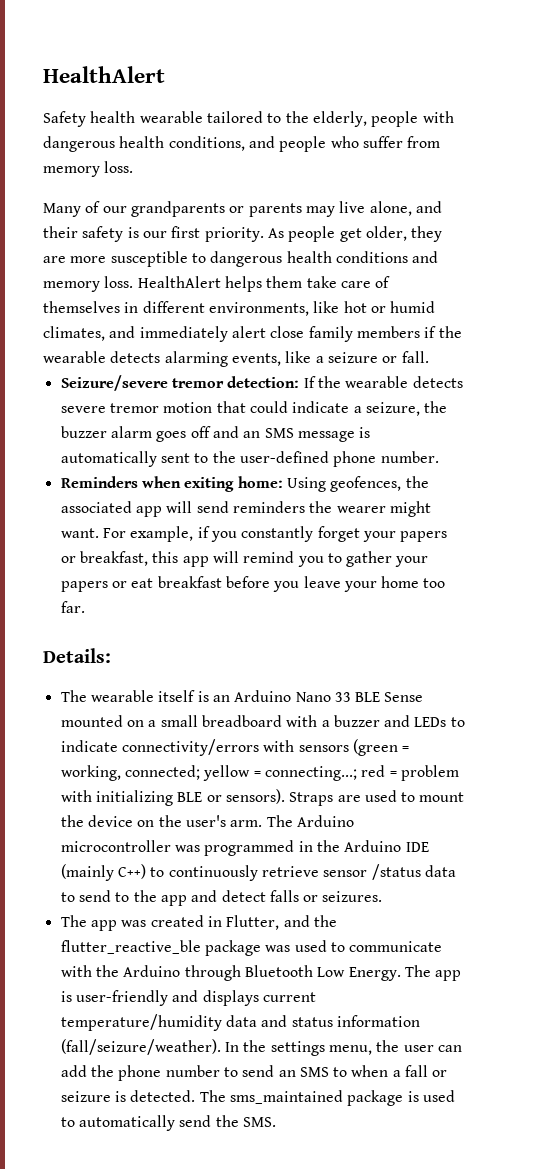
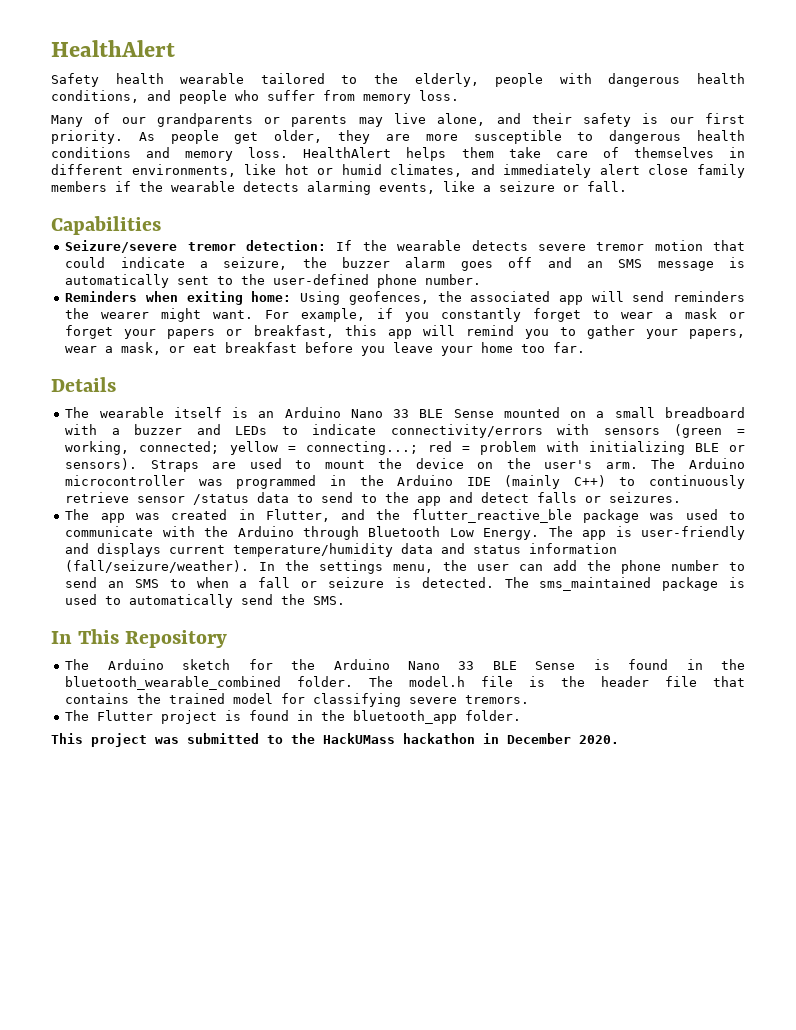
+ Capabilities
- For example, if you constantly forget your papers or breakfast, this app will remind you to gather your papers or eat breakfast before you leave your home too far.
+ For example, if you constantly forget to wear a mask or forget your papers or breakfast, this app will remind you to gather your papers, wear a mask, or eat breakfast before you leave your home too far.
- Details:
+ Details
+ In This Repository
+ The Arduino sketch for the Arduino Nano 33 BLE Sense is found in the bluetooth_wearable_combined folder. The model.h file is the header file that contains the trained model for classifying severe tremors.
+ The Flutter project is found in the bluetooth_app folder.
+ This project was submitted to the HackUMass hackathon in December 2020.

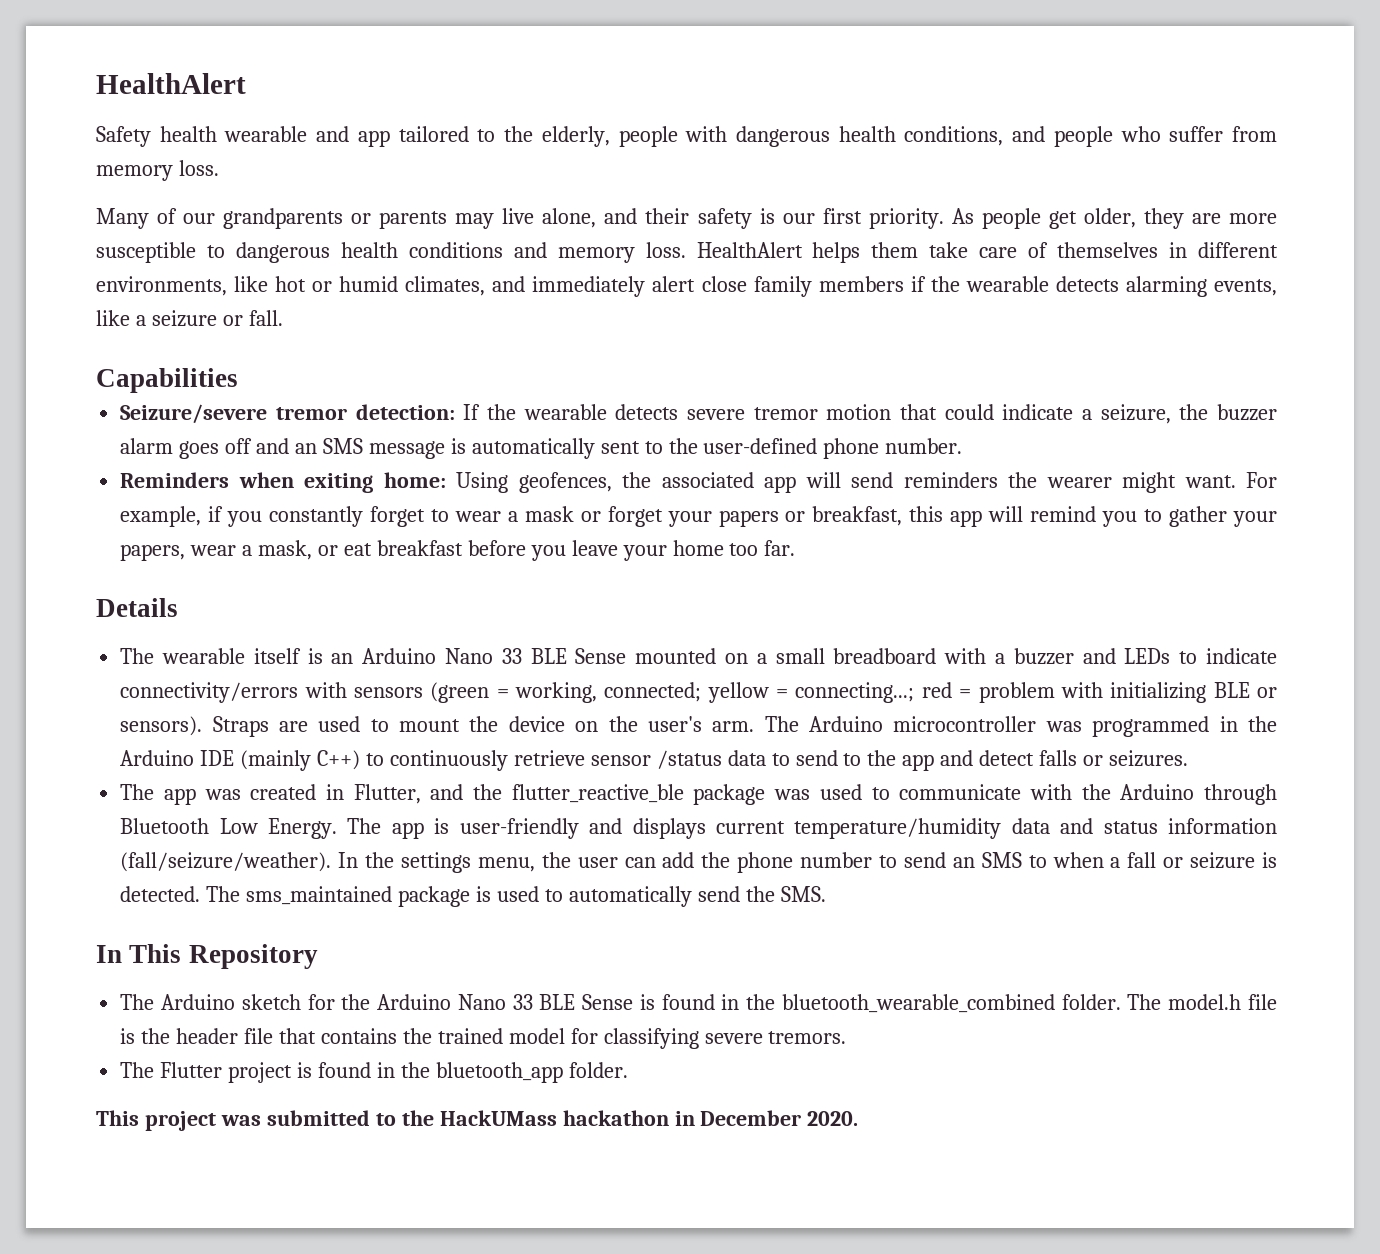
- Safety health wearable tailored to the elderly, people with dangerous health conditions, and people who suffer from memory loss.
+ Safety health wearable and app tailored to the elderly, people with dangerous health conditions, and people who suffer from memory loss.

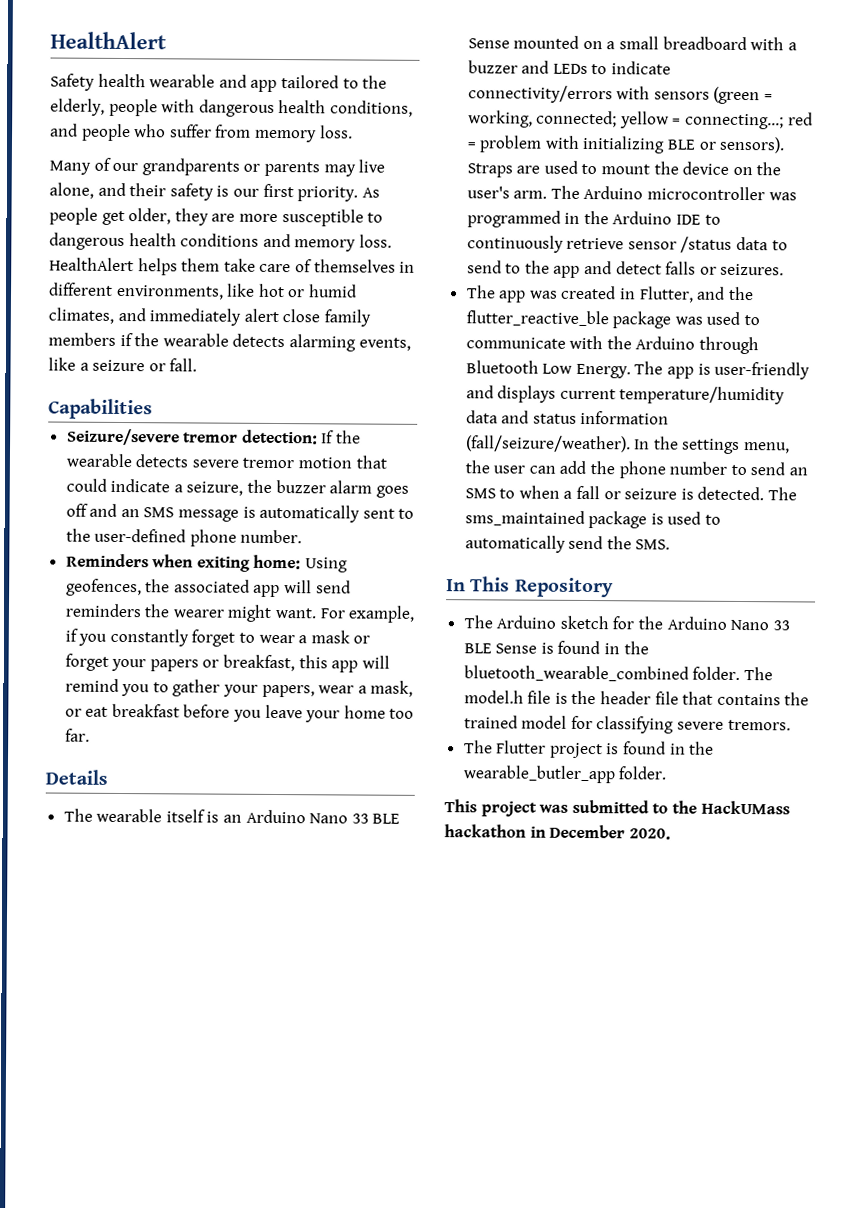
- The Arduino microcontroller was programmed in the Arduino IDE (mainly C++) to continuously retrieve sensor /status data to send to the app and detect falls or seizures.
+ The Arduino microcontroller was programmed in the Arduino IDE to continuously retrieve sensor /status data to send to the app and detect falls or seizures.
- The Flutter project is found in the bluetooth_app folder.
+ The Flutter project is found in the wearable_butler_app folder.

